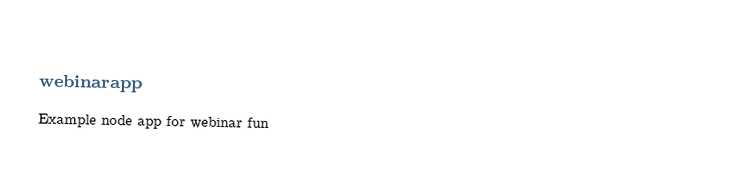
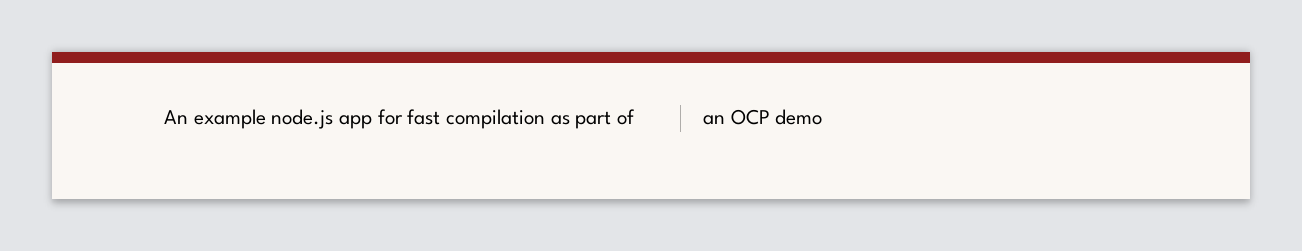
- webinarapp
- Example node app for webinar fun
+ An example node.js app for fast compilation as part of an OCP demo

